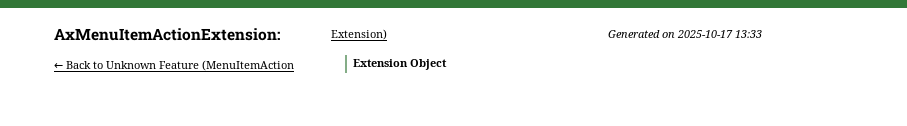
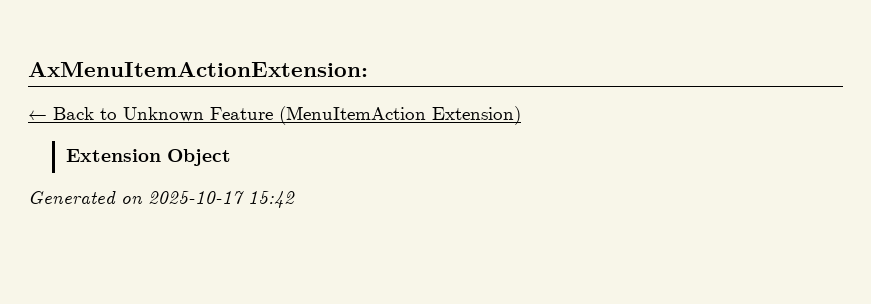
- Generated on 2025-10-17 13:33
+ Generated on 2025-10-17 15:42

